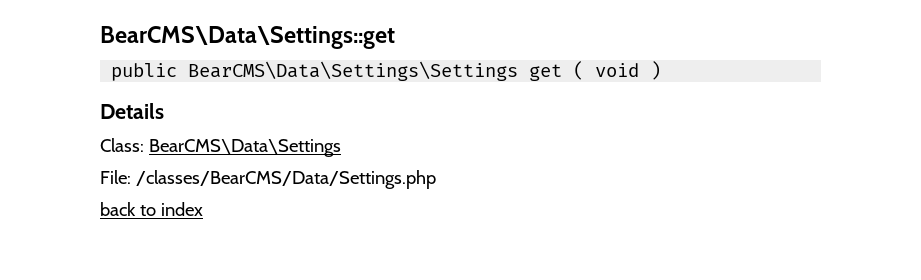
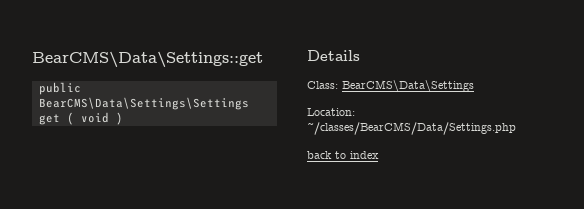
- File: /classes/BearCMS/Data/Settings.php
+ Location: ~/classes/BearCMS/Data/Settings.php

